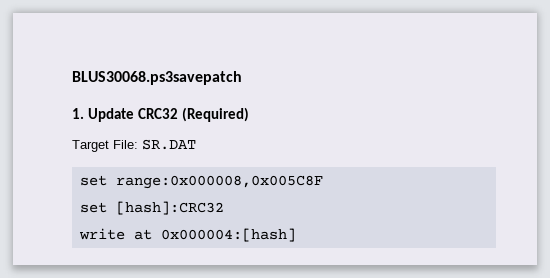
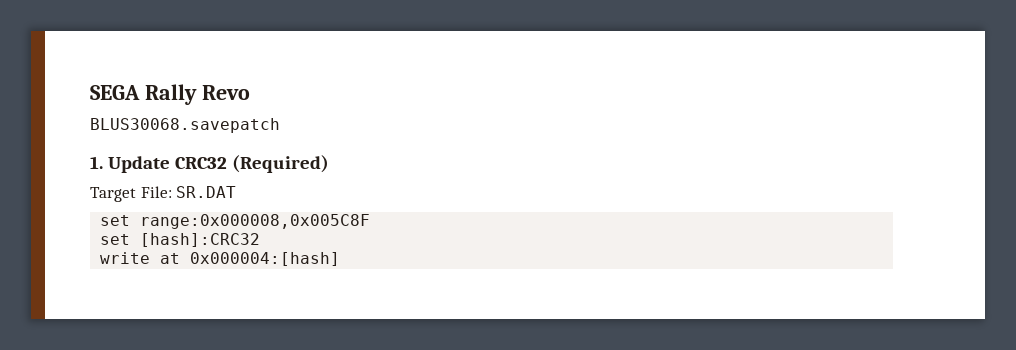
- BLUS30068.ps3savepatch
+ SEGA Rally Revo
+ BLUS30068.savepatch

